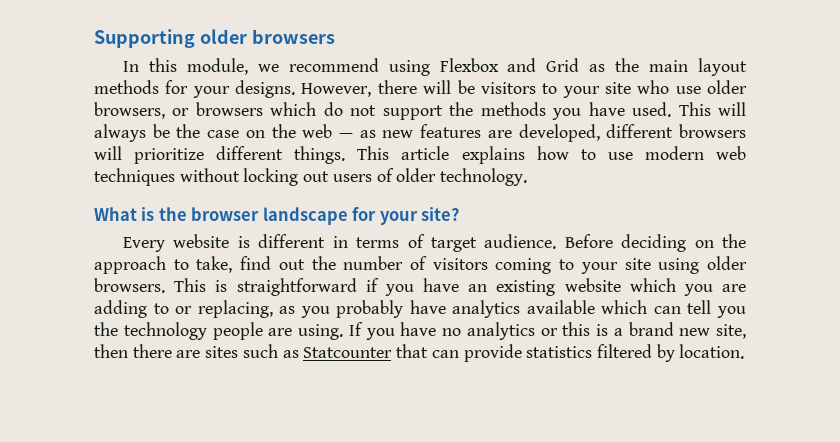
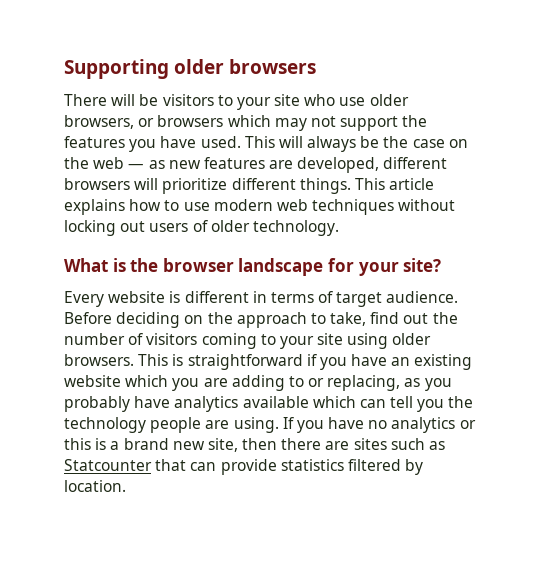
- In this module, we recommend using Flexbox and Grid as the main layout methods for your designs. However, there will be visitors to your site who use older browsers, or browsers which do not support the methods you have used.
+ There will be visitors to your site who use older browsers, or browsers which may not support the features you have used.

